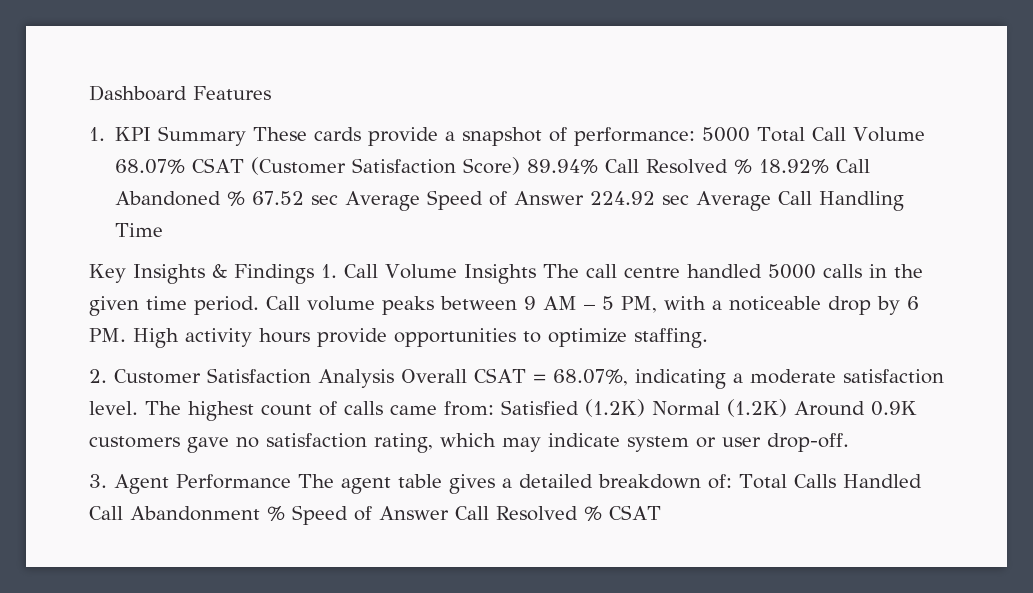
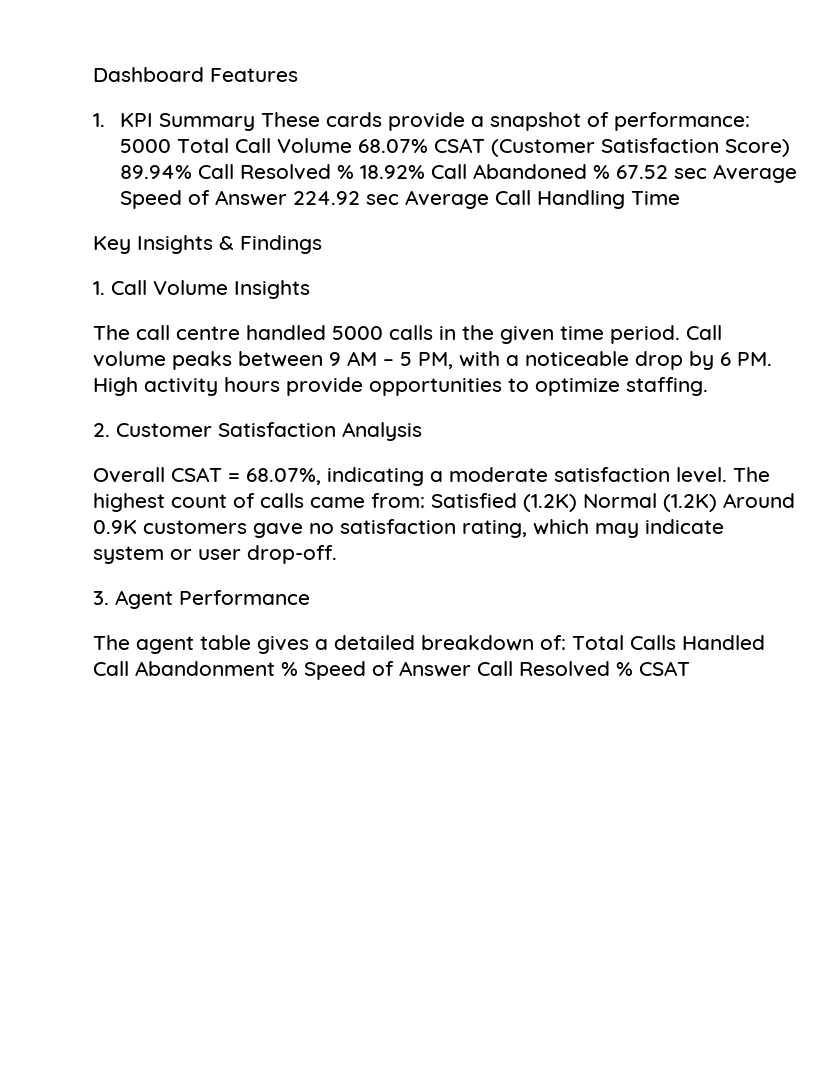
- Key Insights & Findings 1. Call Volume Insights The call centre handled 5000 calls in the given time period.
+ Key Insights & Findings
+ 1. Call Volume Insights
+ The call centre handled 5000 calls in the given time period.
- 2. Customer Satisfaction Analysis Overall CSAT = 68.07%, indicating a moderate satisfaction level.
+ 2. Customer Satisfaction Analysis
+ Overall CSAT = 68.07%, indicating a moderate satisfaction level.
- 3. Agent Performance The agent table gives a detailed breakdown of: Total Calls Handled Call Abandonment % Speed of Answer Call Resolved % CSAT
+ 3. Agent Performance
+ The agent table gives a detailed breakdown of: Total Calls Handled Call Abandonment % Speed of Answer Call Resolved % CSAT

